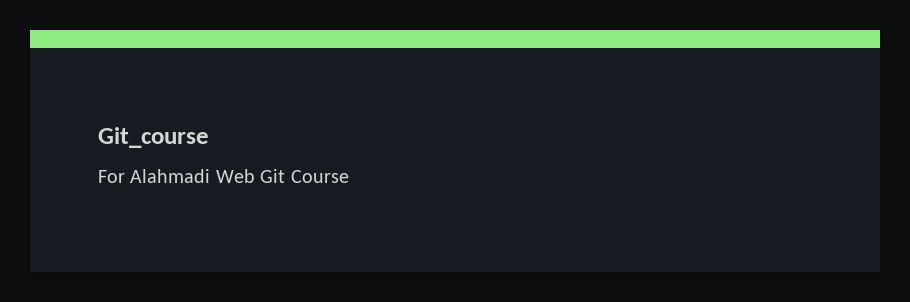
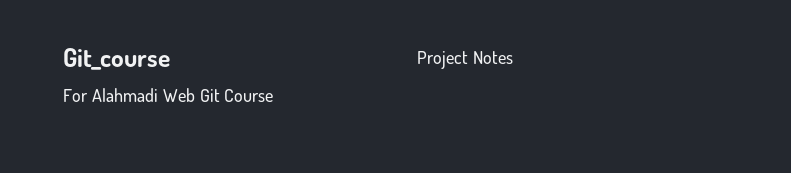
+ Project Notes

